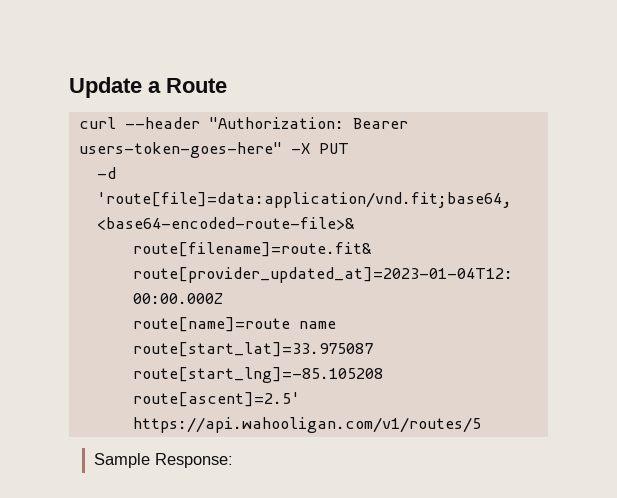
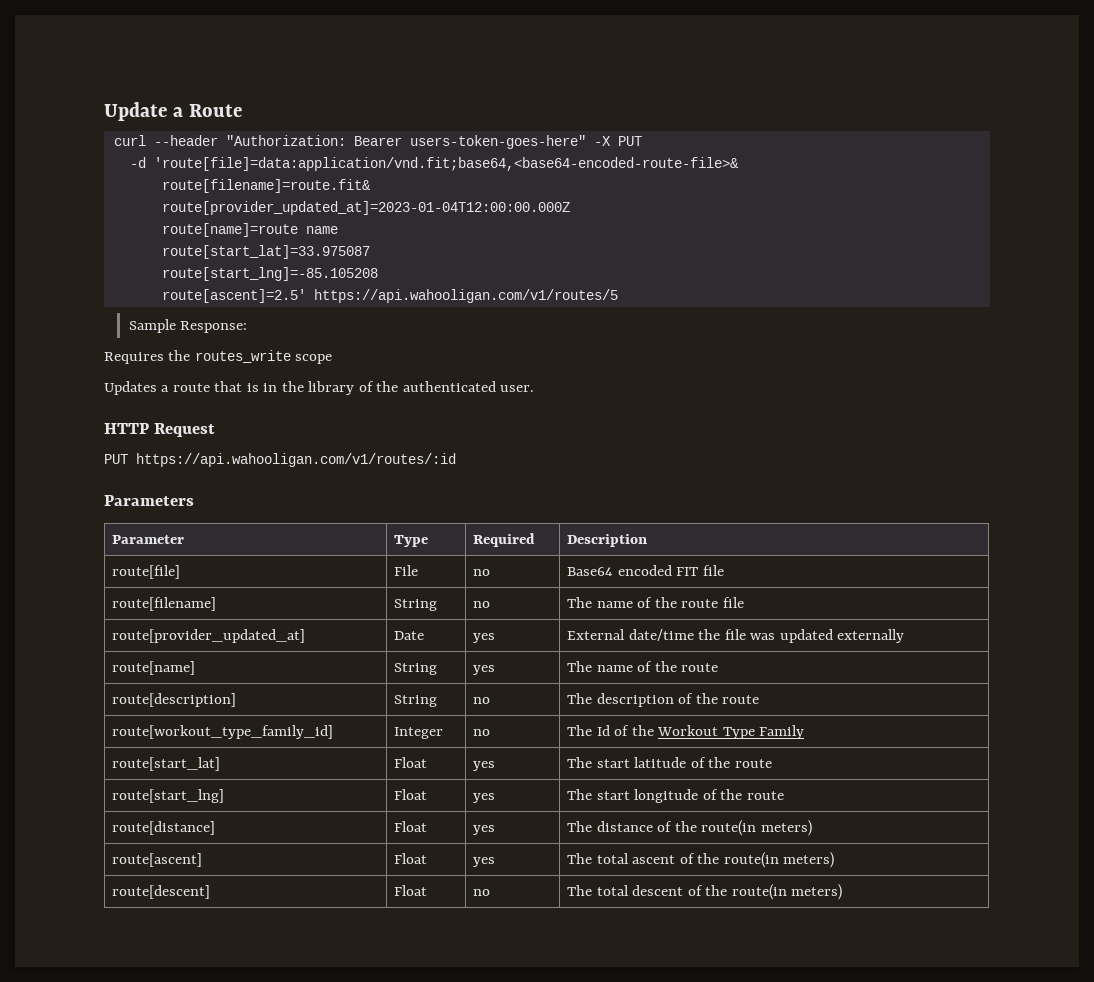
+ Requires the routes_write scope
+ Updates a route that is in the library of the authenticated user.
+ HTTP Request
+ PUT https://api.wahooligan.com/v1/routes/:id
+ Parameters
+ Parameter | Type | Required | Description
+ route[file] | File | no | Base64 encoded FIT file
+ route[filename] | String | no | The name of the route file
+ route[provider_updated_at] | Date | yes | External date/time the file was updated externally
+ route[name] | String | yes | The name of the route
+ route[description] | String | no | The description of the route
+ route[workout_type_family_id] | Integer | no | The Id of the Workout Type Family
+ route[start_lat] | Float | yes | The start latitude of the route
+ route[start_lng] | Float | yes | The start longitude of the route
+ route[distance] | Float | yes | The distance of the route(in meters)
+ route[ascent] | Float | yes | The total ascent of the route(in meters)
+ route[descent] | Float | no | The total descent of the route(in meters)

